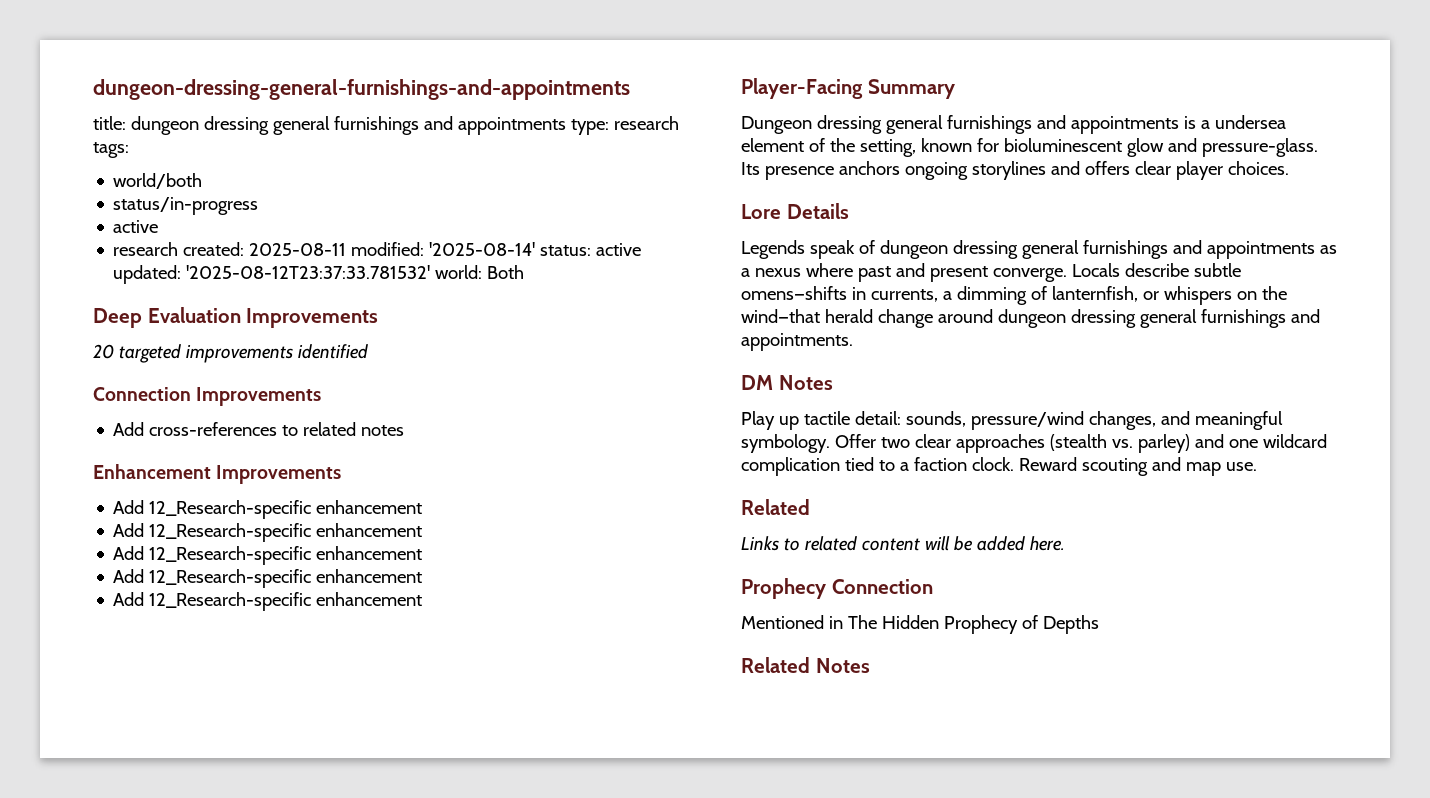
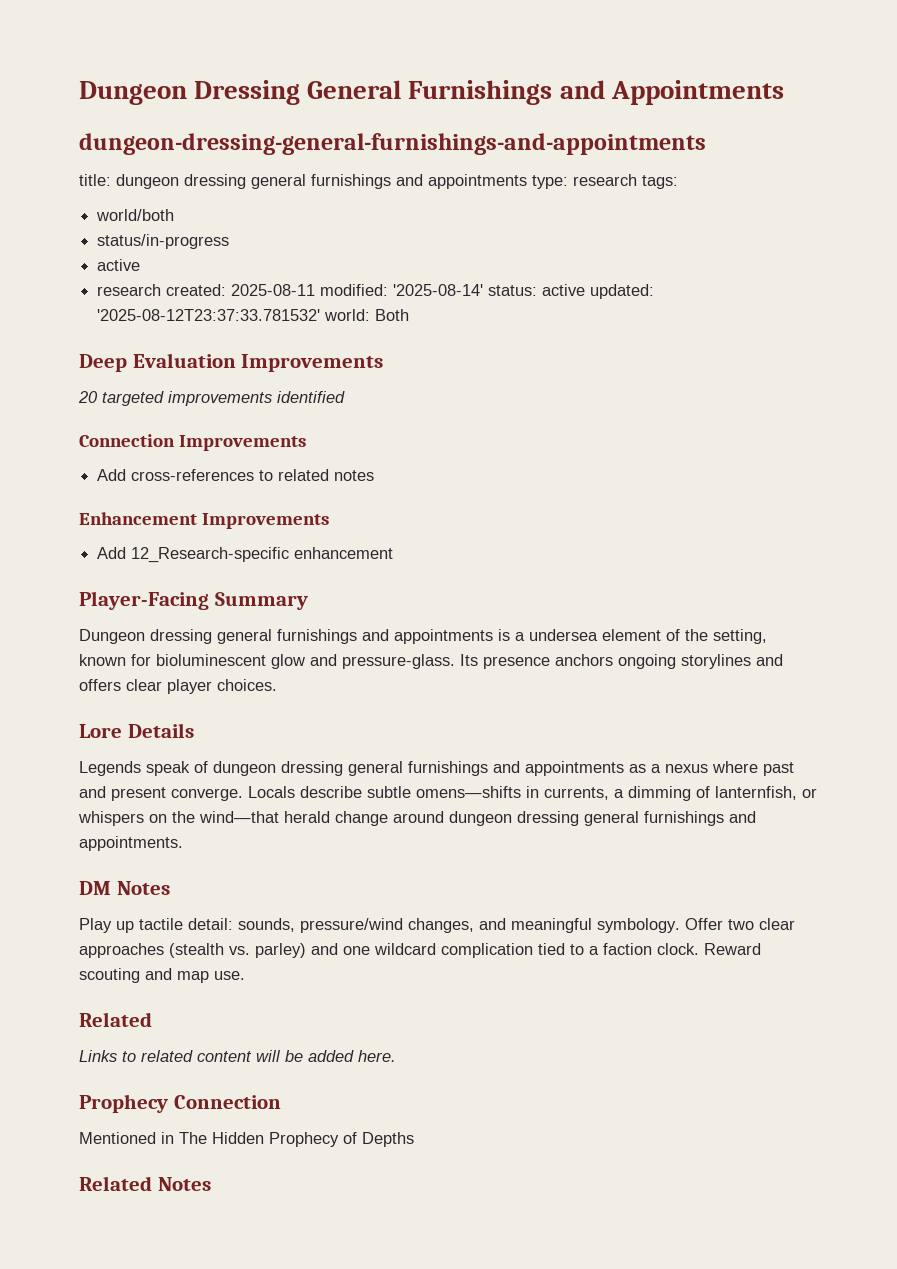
+ Dungeon Dressing General Furnishings and Appointments
  Enhancement Improvements
- Add 12_Research-specific enhancement
- Add 12_Research-specific enhancement
- Add 12_Research-specific enhancement
- Add 12_Research-specific enhancement

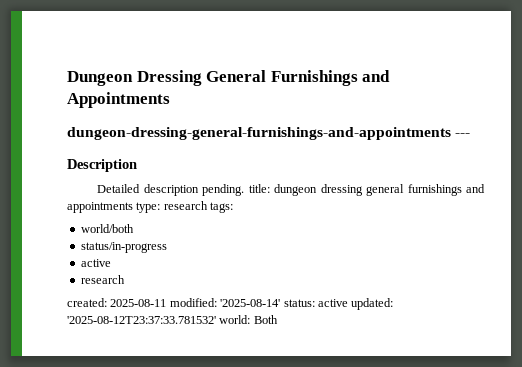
- dungeon-dressing-general-furnishings-and-appointments
- title: dungeon dressing general furnishings and appointments type: research tags:
+ dungeon-dressing-general-furnishings-and-appointments ---
+ Description
+ Detailed description pending. title: dungeon dressing general furnishings and appointments type: research tags:
  status/in-progress
  active
- research created: 2025-08-11 modified: '2025-08-14' status: active updated: '2025-08-12T23:37:33.781532' world: Both
+ research
+ created: 2025-08-11 modified: '2025-08-14' status: active updated: '2025-08-12T23:37:33.781532' world: Both
- Deep Evaluation Improvements
- 20 targeted improvements identified
- Connection Improvements
- Add cross-references to related notes
- Enhancement Improvements
- Add 12_Research-specific enhancement
- Player-Facing Summary
- Dungeon dressing general furnishings and appointments is a undersea element of the setting, known for bioluminescent glow and pressure-glass. Its presence anchors ongoing storylines and offers clear player choices.
- Lore Details
- Legends speak of dungeon dressing general furnishings and appointments as a nexus where past and present converge. Locals describe subtle omens—shifts in currents, a dimming of lanternfish, or whispers on the wind—that herald change around dungeon dressing general furnishings and appointments.
- DM Notes
- Play up tactile detail: sounds, pressure/wind changes, and meaningful symbology. Offer two clear approaches (stealth vs. parley) and one wildcard complication tied to a faction clock. Reward scouting and map use.
- Related
- Links to related content will be added here.
- Prophecy Connection
- Mentioned in The Hidden Prophecy of Depths
- Related Notes

